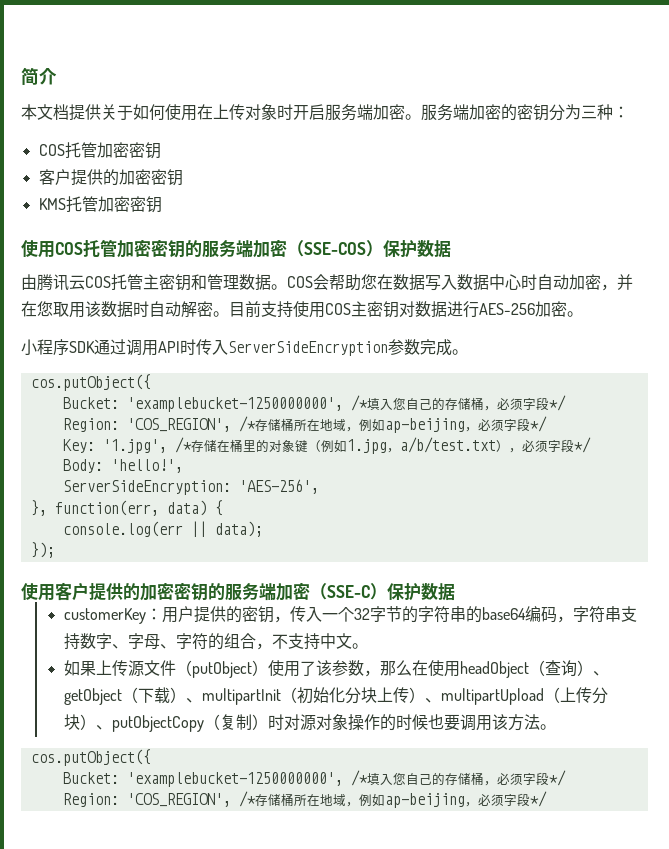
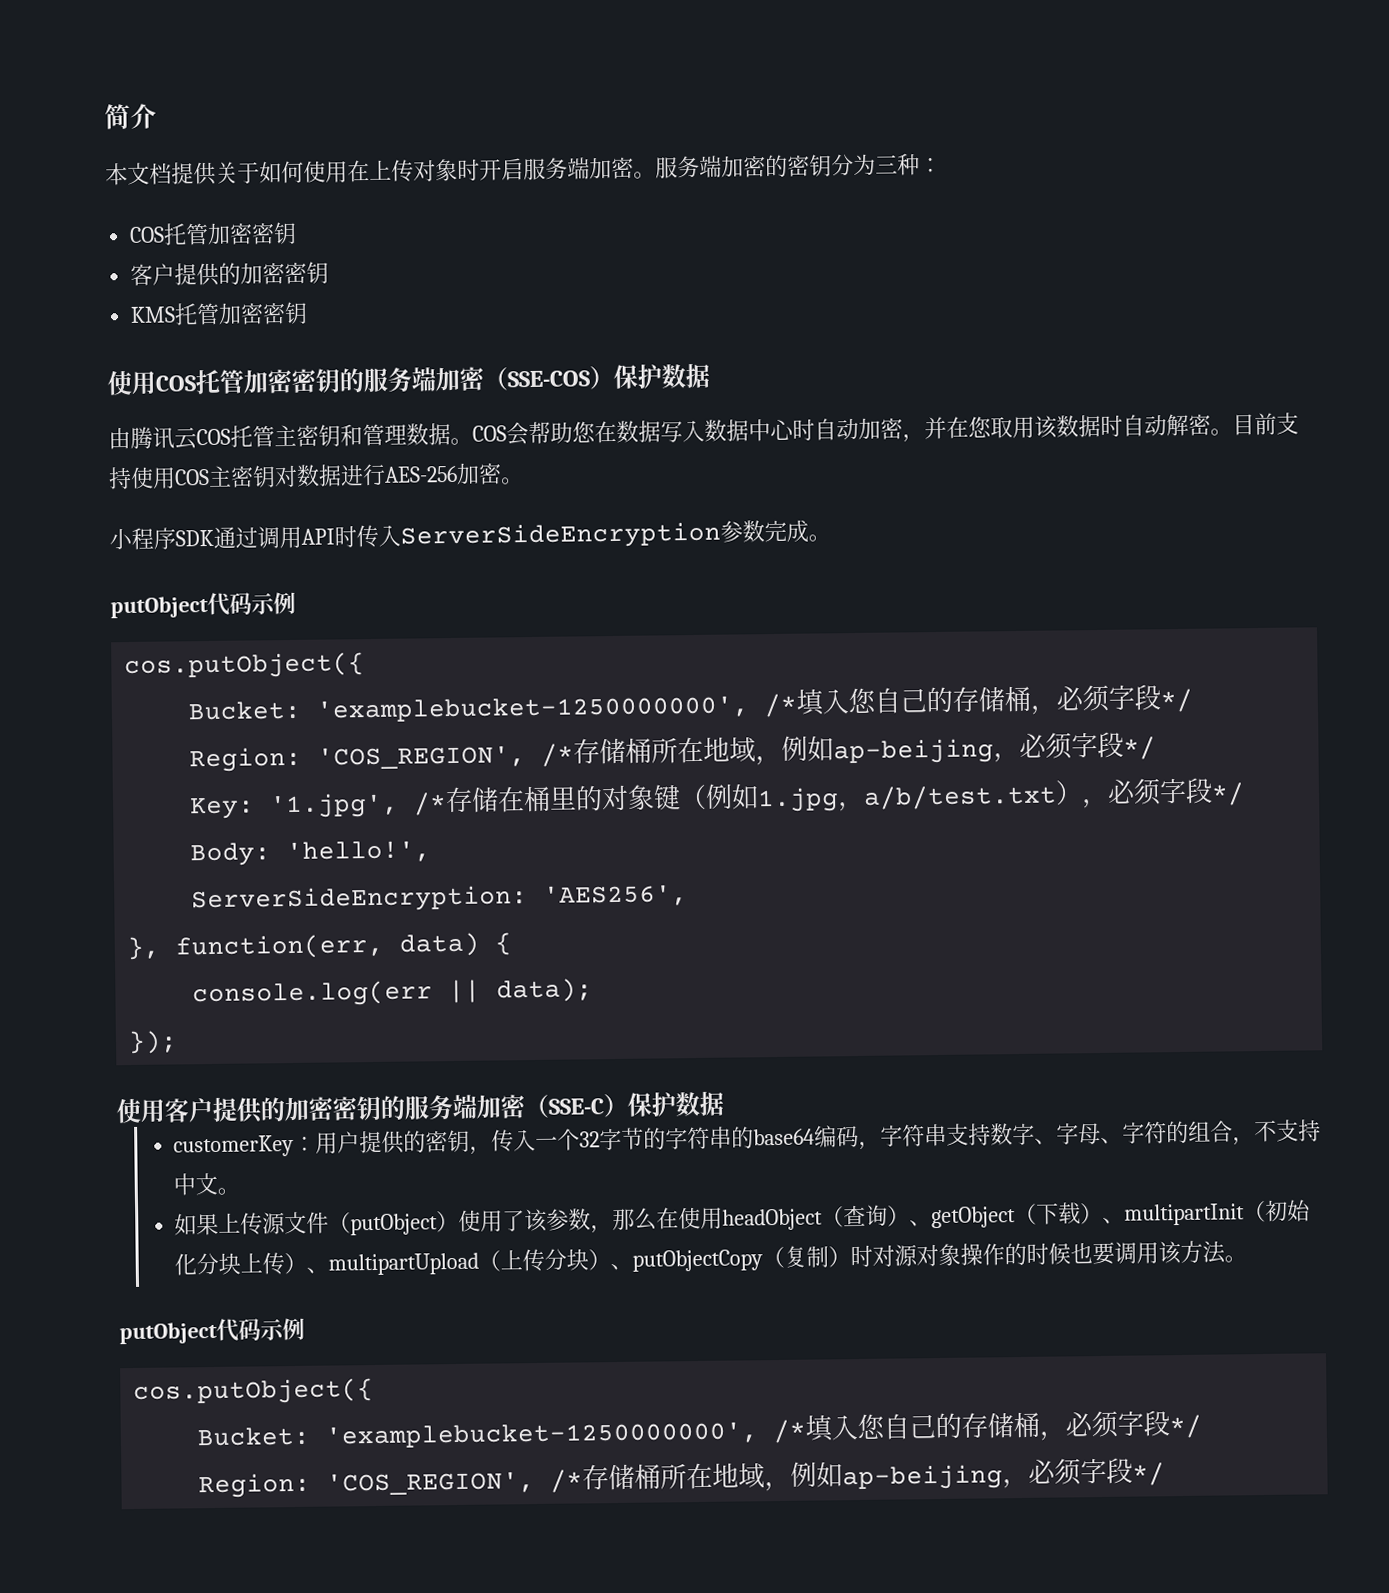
  小程序SDK通过调用API时传入ServerSideEncryption参数完成。
+ putObject代码示例
- ServerSideEncryption: 'AES-256',
+ ServerSideEncryption: 'AES256',
  如果上传源文件（putObject）使用了该参数，那么在使用headObject（查询）、getObject（下载）、multipartInit（初始化分块上传）、multipartUpload（上传分块）、putObjectCopy（复制）时对源对象操作的时候也要调用该方法。
+ putObject代码示例

